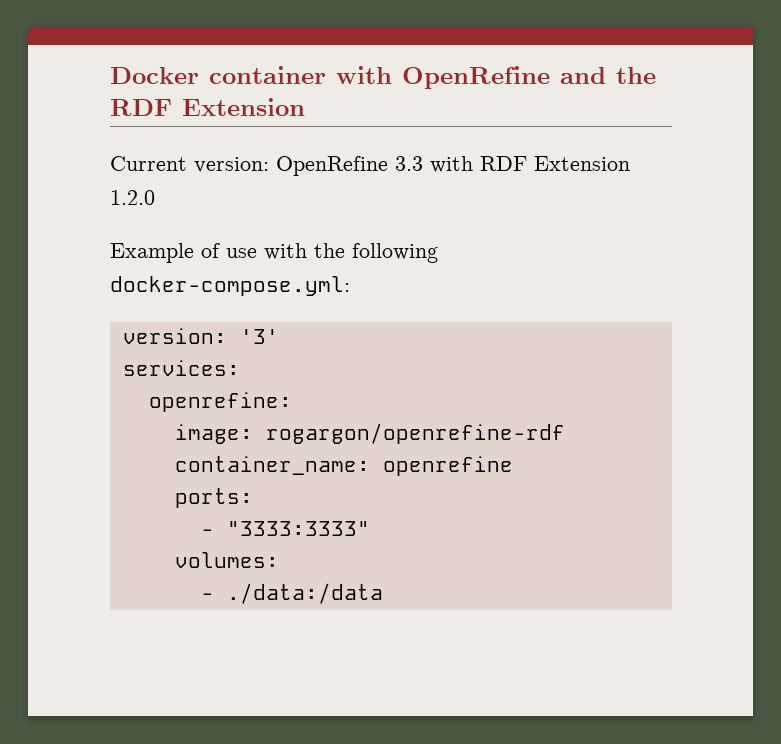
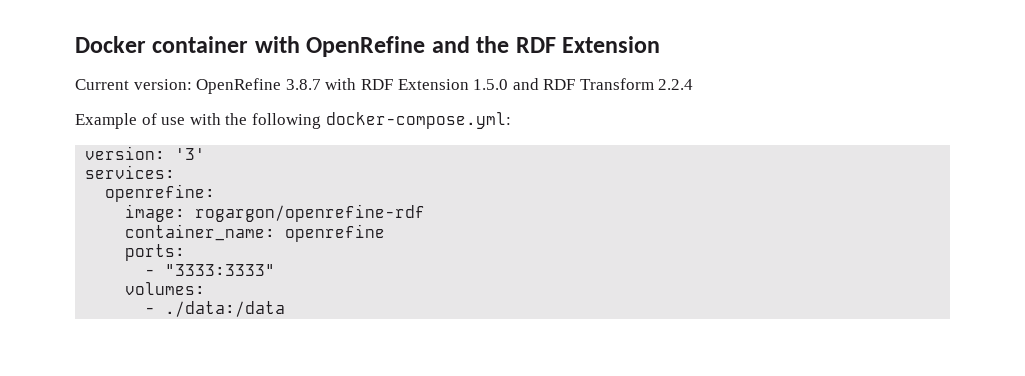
- Current version: OpenRefine 3.3 with RDF Extension 1.2.0
+ Current version: OpenRefine 3.8.7 with RDF Extension 1.5.0 and RDF Transform 2.2.4

